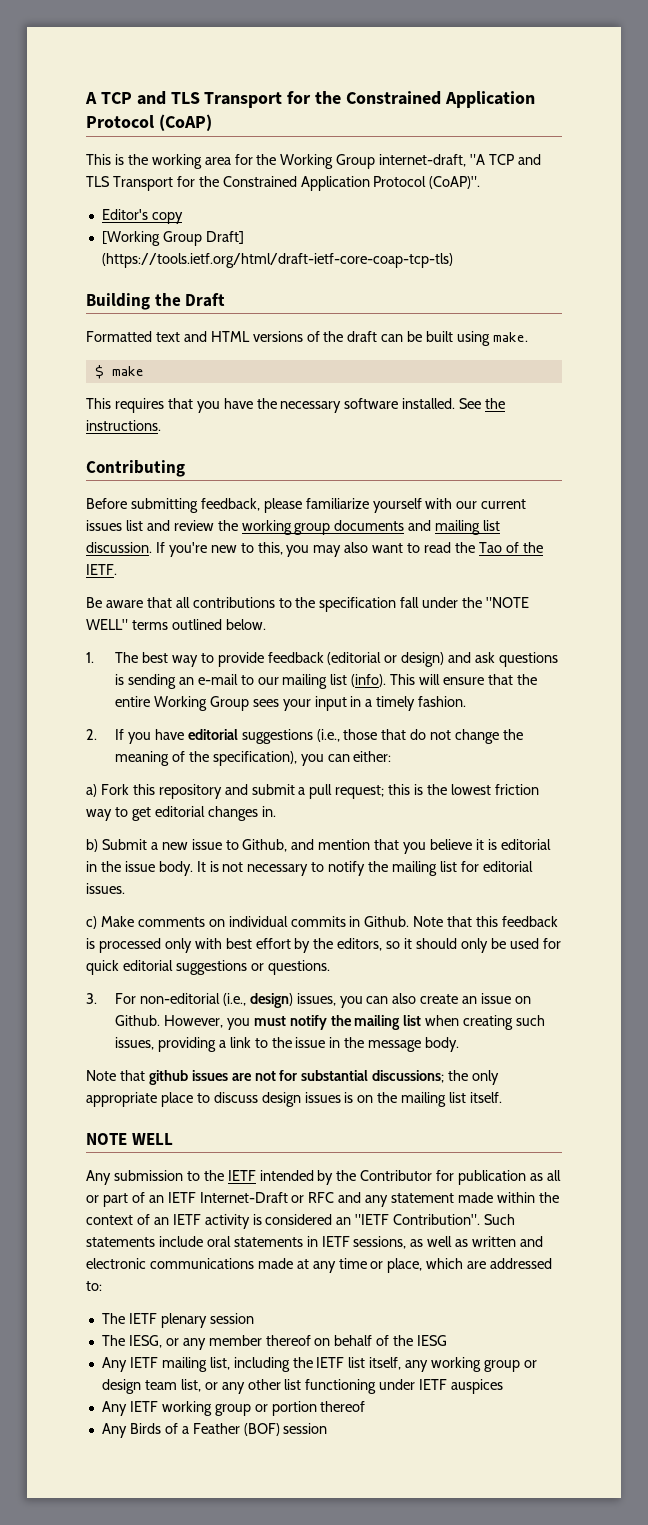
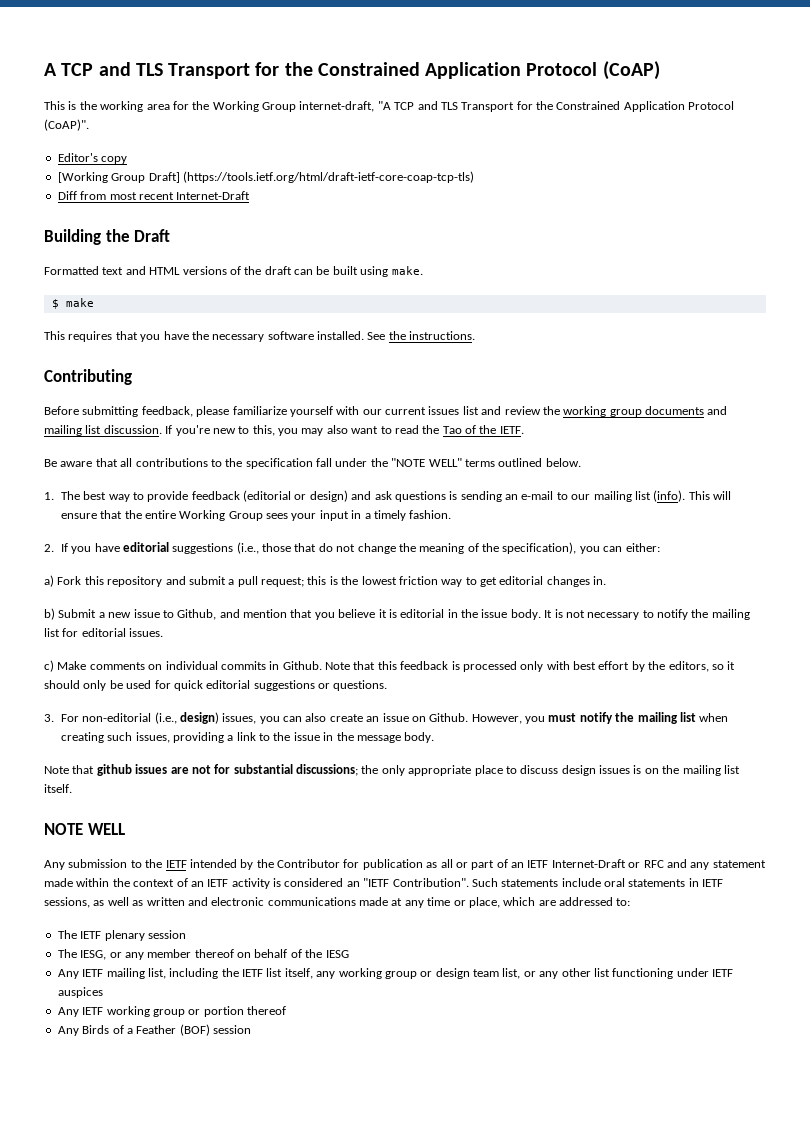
+ Diff from most recent Internet-Draft

